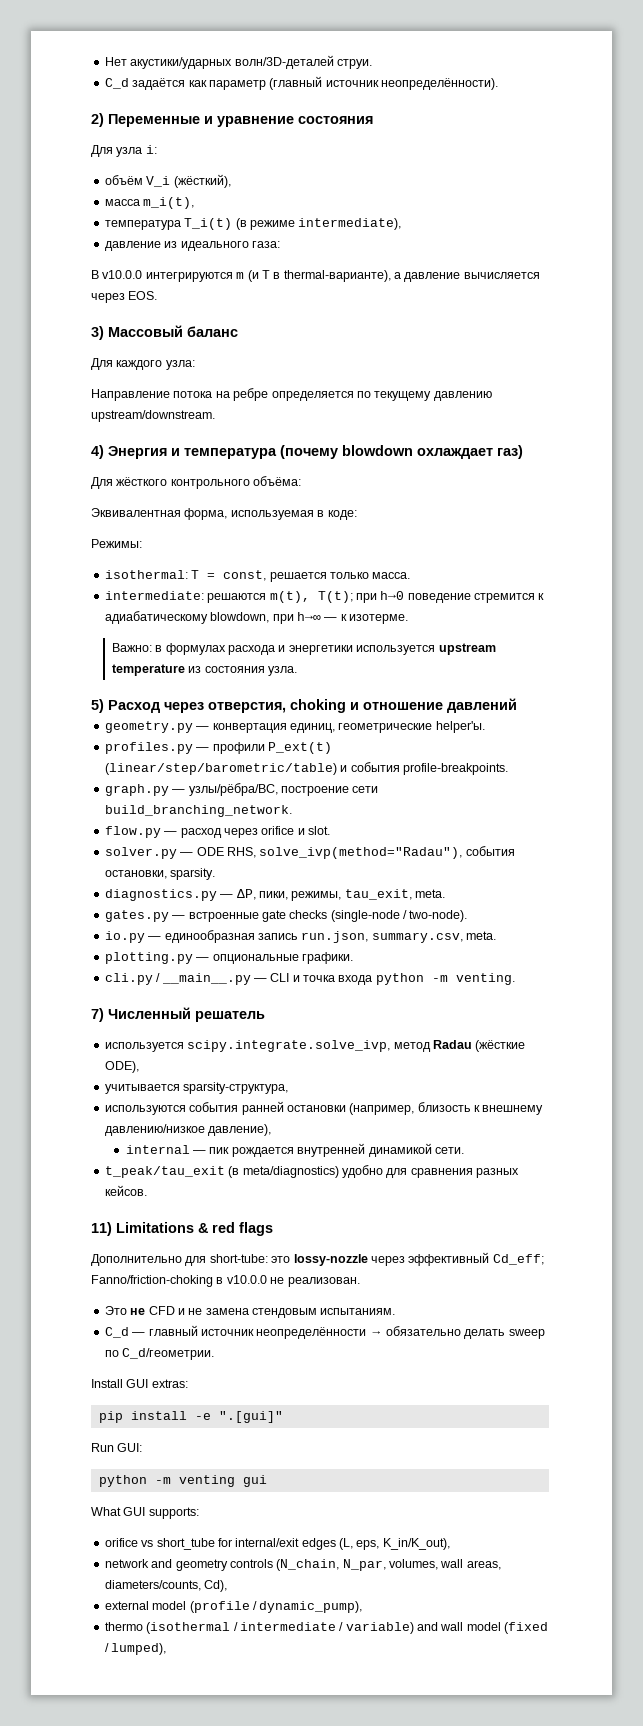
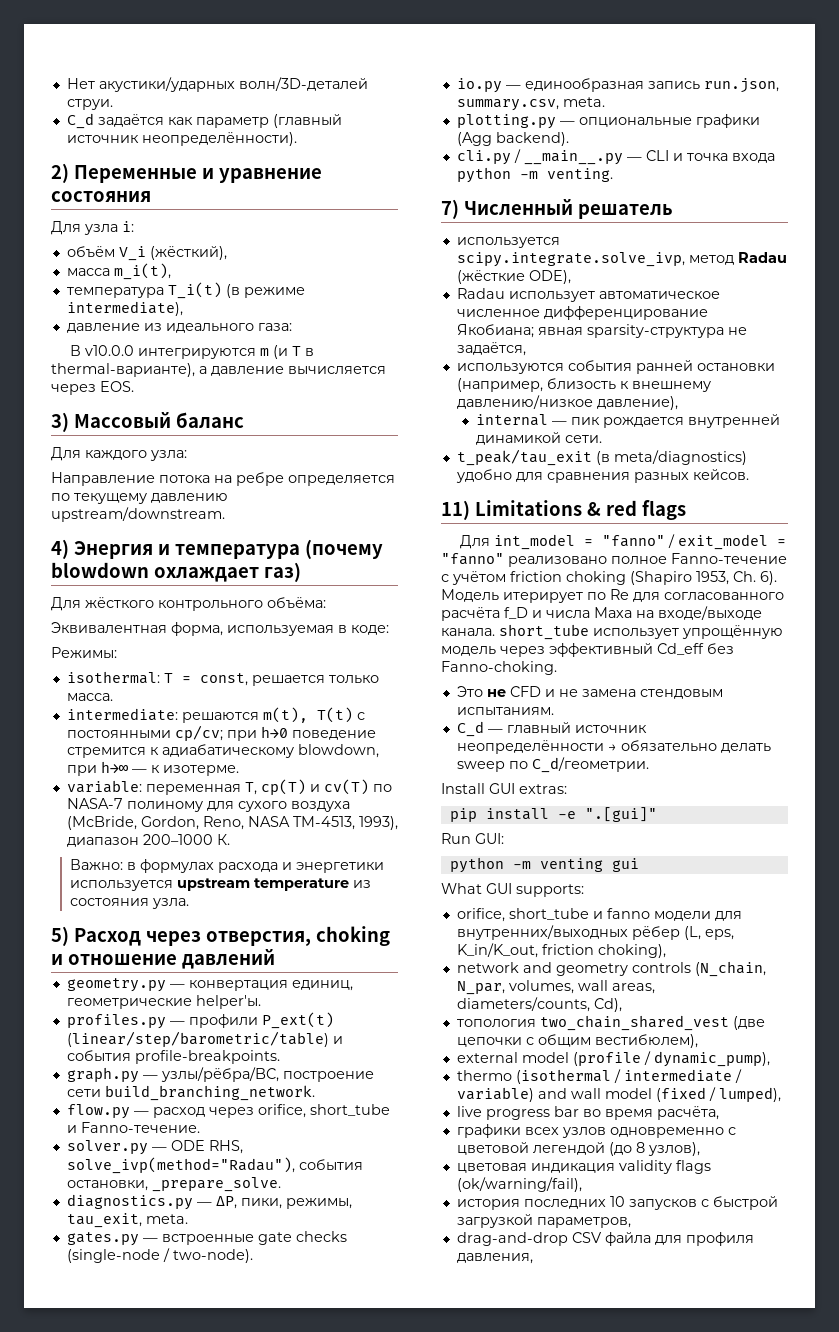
- intermediate: решаются m(t), T(t); при h→0 поведение стремится к адиабатическому blowdown, при h→∞ — к изотерме.
+ intermediate: решаются m(t), T(t) с постоянными cp/cv; при h→0 поведение стремится к адиабатическому blowdown, при h→∞ — к изотерме.
+ variable: переменная T, cp(T) и cv(T) по NASA-7 полиному для сухого воздуха (McBride, Gordon, Reno, NASA TM-4513, 1993), диапазон 200–1000 К.
- flow.py — расход через orifice и slot.
+ flow.py — расход через orifice, short_tube и Fanno-течение.
- solver.py — ODE RHS, solve_ivp(method="Radau"), события остановки, sparsity.
+ solver.py — ODE RHS, solve_ivp(method="Radau"), события остановки, _prepare_solve.
- plotting.py — опциональные графики.
+ plotting.py — опциональные графики (Agg backend).
- учитывается sparsity-структура,
+ Radau использует автоматическое численное дифференцирование Якобиана; явная sparsity-структура не задаётся,
- Дополнительно для short-tube: это lossy-nozzle через эффективный Cd_eff; Fanno/friction-choking в v10.0.0 не реализован.
+ Для int_model = "fanno" / exit_model = "fanno" реализовано полное Fanno-течение с учётом friction choking (Shapiro 1953, Ch. 6). Модель итерирует по Re для согласованного расчёта f_D и числа Маха на входе/выходе канала. short_tube использует упрощённую модель через эффективный Cd_eff без Fanno-choking.
- orifice vs short_tube for internal/exit edges (L, eps, K_in/K_out),
+ orifice, short_tube и fanno модели для внутренних/выходных рёбер (L, eps, K_in/K_out, friction choking),
+ топология two_chain_shared_vest (две цепочки с общим вестибюлем),
+ live progress bar во время расчёта,
+ графики всех узлов одновременно с цветовой легендой (до 8 узлов),
+ цветовая индикация validity flags (ok/warning/fail),
+ история последних 10 запусков с быстрой загрузкой параметров,
+ drag-and-drop CSV файла для профиля давления,

